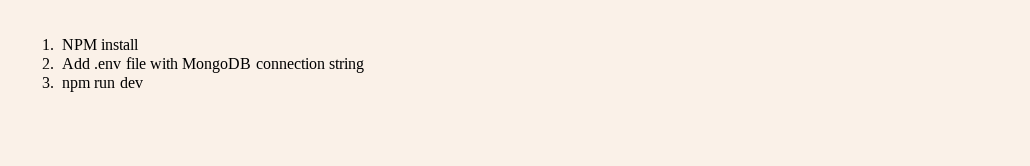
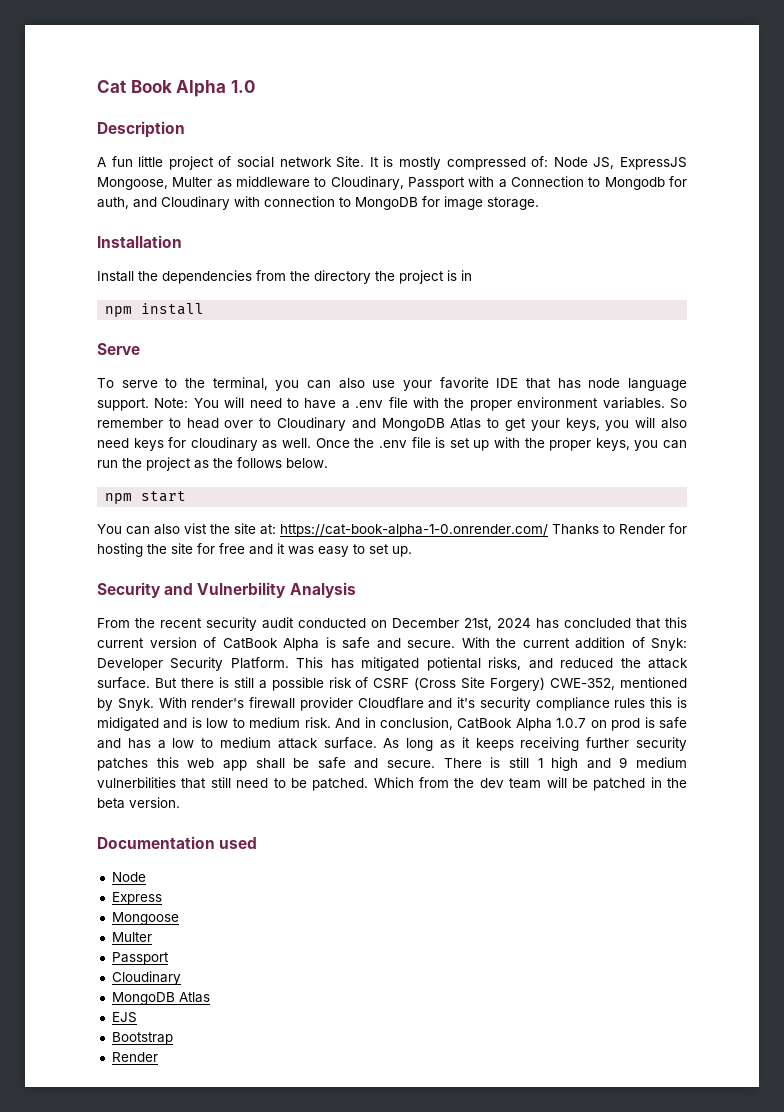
- 1. NPM install
- 2. Add .env file with MongoDB connection string
- 3. npm run dev
+ Cat Book Alpha 1.0
+ Description
+ A fun little project of social network Site. It is mostly compressed of: Node JS, ExpressJS Mongoose, Multer as middleware to Cloudinary, Passport with a Connection to Mongodb for auth, and Cloudinary with connection to MongoDB for image storage.
+ Installation
+ Install the dependencies from the directory the project is in
+ npm install
+ Serve
+ To serve to the terminal, you can also use your favorite IDE that has node language support. Note: You will need to have a .env file with the proper environment variables. So remember to head over to Cloudinary and MongoDB Atlas to get your keys, you will also need keys for cloudinary as well. Once the .env file is set up with the proper keys, you can run the project as the follows below.
+ npm start
+ You can also vist the site at: https://cat-book-alpha-1-0.onrender.com/ Thanks to Render for hosting the site for free and it was easy to set up.
+ Security and Vulnerbility Analysis
+ From the recent security audit conducted on December 21st, 2024 has concluded that this current version of CatBook Alpha is safe and secure. With the current addition of Snyk: Developer Security Platform. This has mitigated potiental risks, and reduced the attack surface. But there is still a possible risk of CSRF (Cross Site Forgery) CWE-352, mentioned by Snyk. With render's firewall provider Cloudflare and it's security compliance rules this is midigated and is low to medium risk. And in conclusion, CatBook Alpha 1.0.7 on prod is safe and has a low to medium attack surface. As long as it keeps receiving further security patches this web app shall be safe and secure. There is still 1 high and 9 medium vulnerbilities that still need to be patched. Which from the dev team will be patched in the beta version.
+ Documentation used
+ Node
+ Express
+ Mongoose
+ Multer
+ Passport
+ Cloudinary
+ MongoDB Atlas
+ EJS
+ Bootstrap
+ Render

